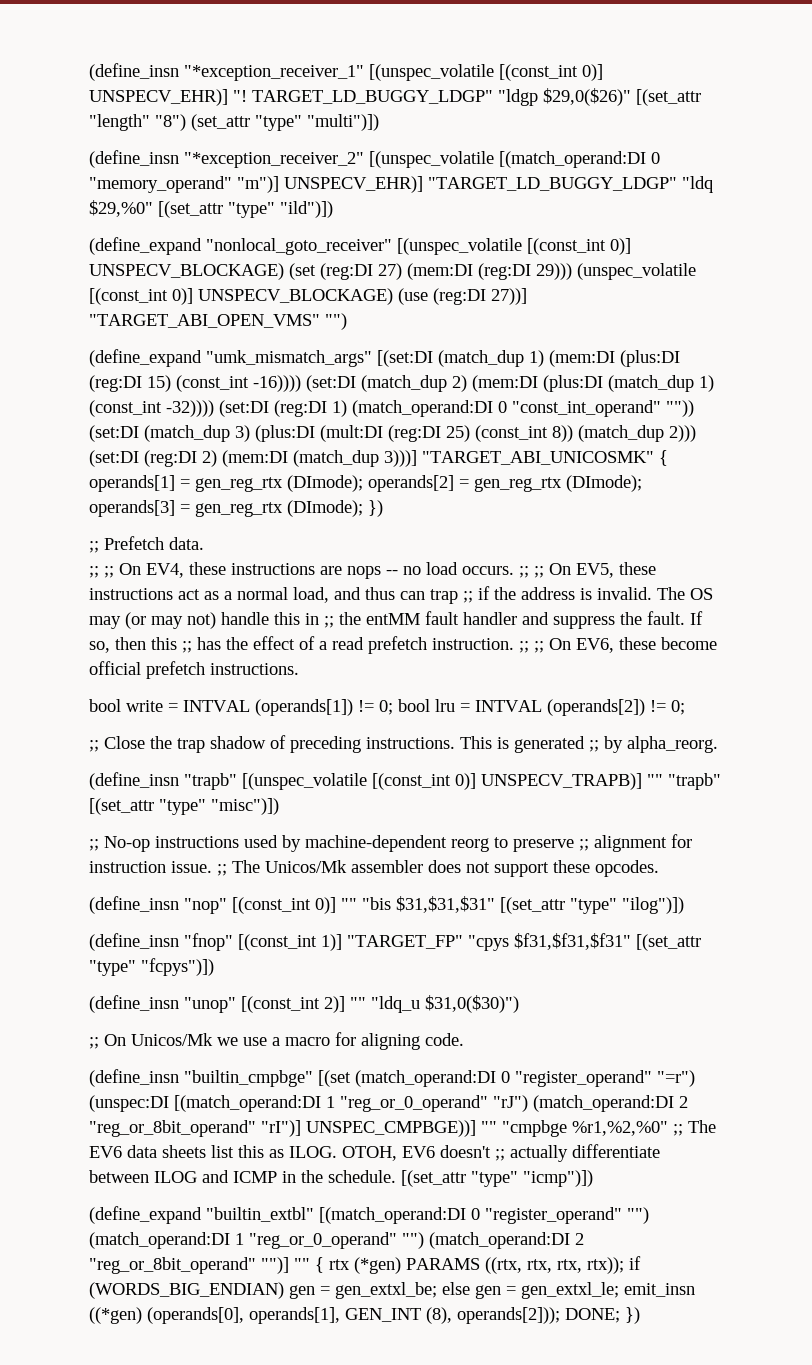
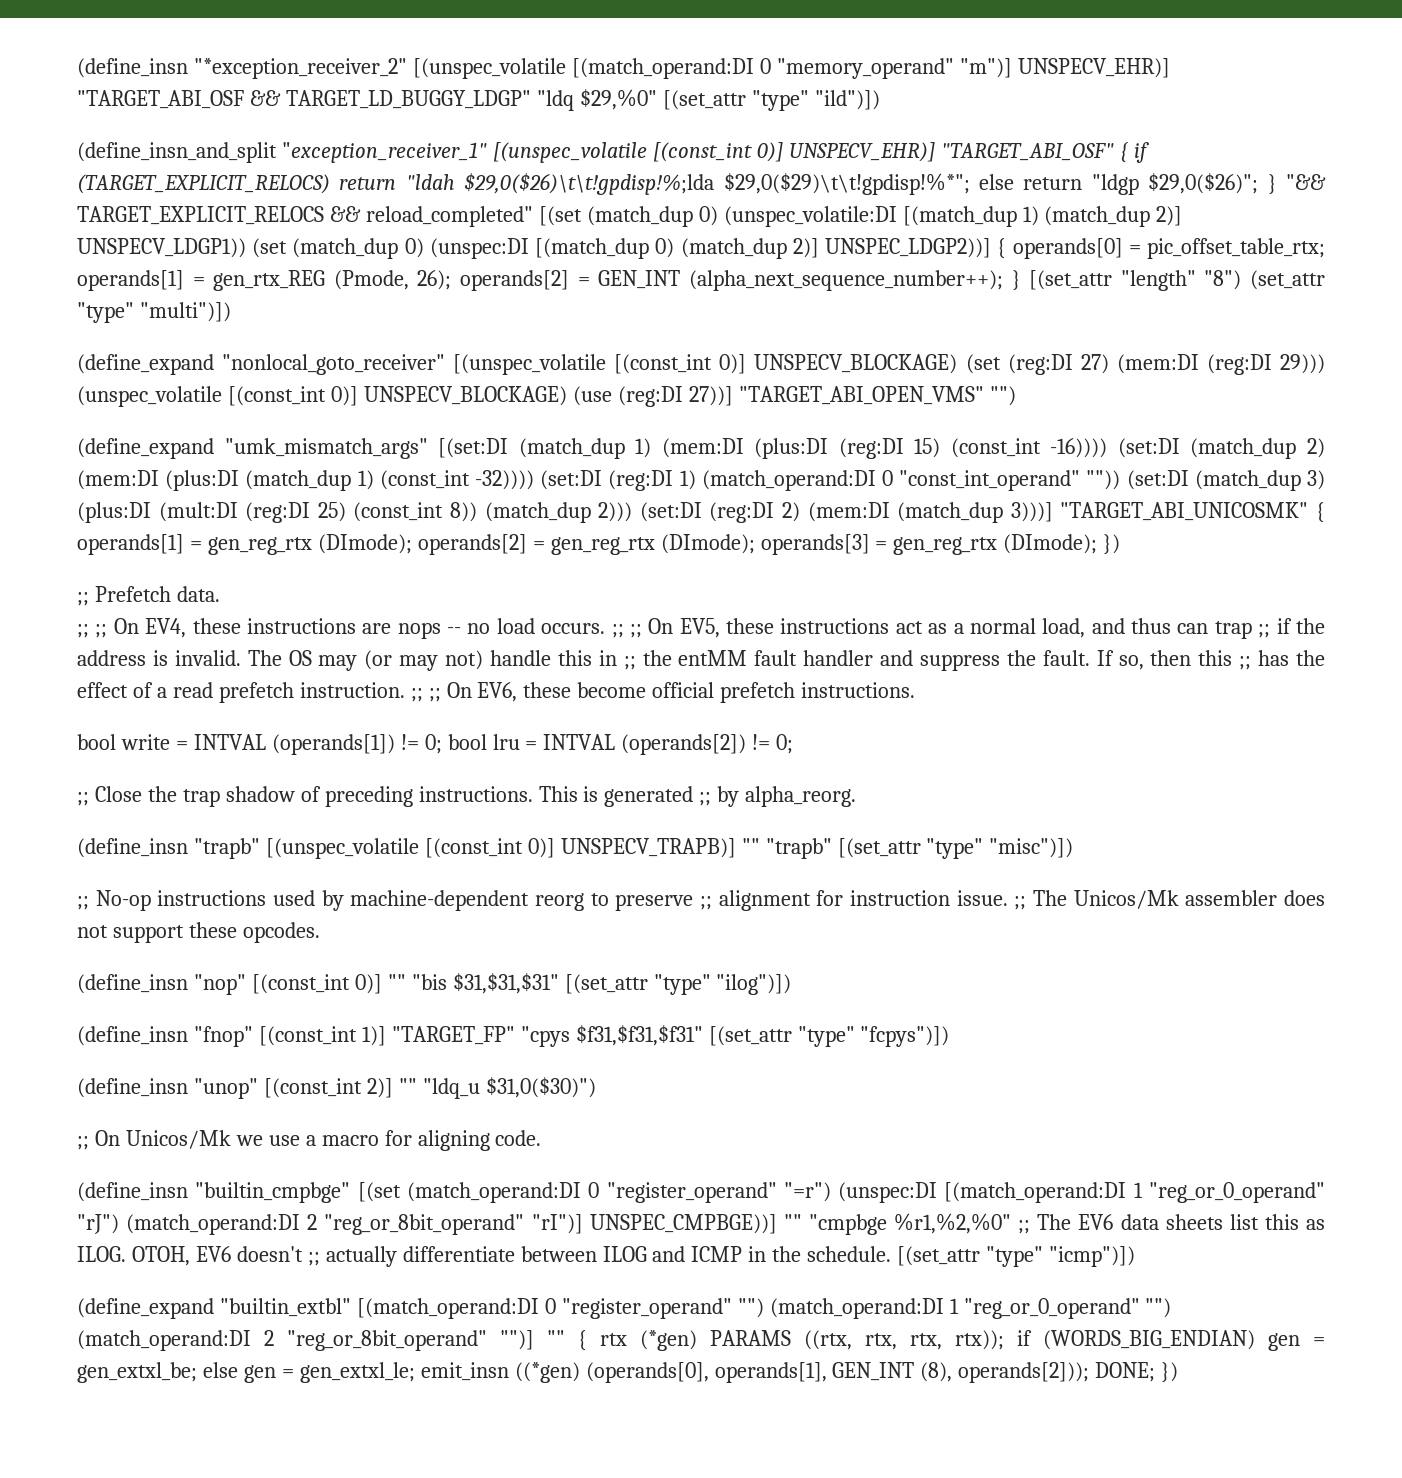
- (define_insn "*exception_receiver_1" [(unspec_volatile [(const_int 0)] UNSPECV_EHR)] "! TARGET_LD_BUGGY_LDGP" "ldgp $29,0($26)" [(set_attr "length" "8") (set_attr "type" "multi")])
- (define_insn "*exception_receiver_2" [(unspec_volatile [(match_operand:DI 0 "memory_operand" "m")] UNSPECV_EHR)] "TARGET_LD_BUGGY_LDGP" "ldq $29,%0" [(set_attr "type" "ild")])
+ (define_insn "*exception_receiver_2" [(unspec_volatile [(match_operand:DI 0 "memory_operand" "m")] UNSPECV_EHR)] "TARGET_ABI_OSF && TARGET_LD_BUGGY_LDGP" "ldq $29,%0" [(set_attr "type" "ild")])
+ (define_insn_and_split "exception_receiver_1" [(unspec_volatile [(const_int 0)] UNSPECV_EHR)] "TARGET_ABI_OSF" { if (TARGET_EXPLICIT_RELOCS) return "ldah $29,0($26)\t\t!gpdisp!%;lda $29,0($29)\t\t!gpdisp!%*"; else return "ldgp $29,0($26)"; } "&& TARGET_EXPLICIT_RELOCS && reload_completed" [(set (match_dup 0) (unspec_volatile:DI [(match_dup 1) (match_dup 2)] UNSPECV_LDGP1)) (set (match_dup 0) (unspec:DI [(match_dup 0) (match_dup 2)] UNSPEC_LDGP2))] { operands[0] = pic_offset_table_rtx; operands[1] = gen_rtx_REG (Pmode, 26); operands[2] = GEN_INT (alpha_next_sequence_number++); } [(set_attr "length" "8") (set_attr "type" "multi")])

